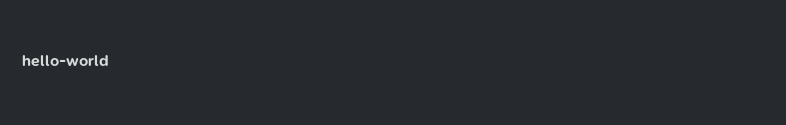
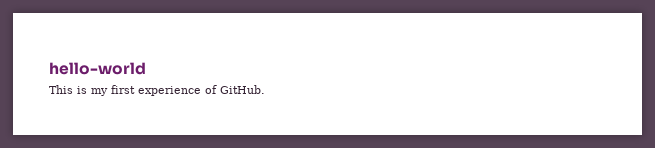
+ This is my first experience of GitHub.

